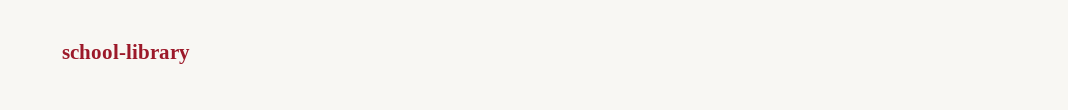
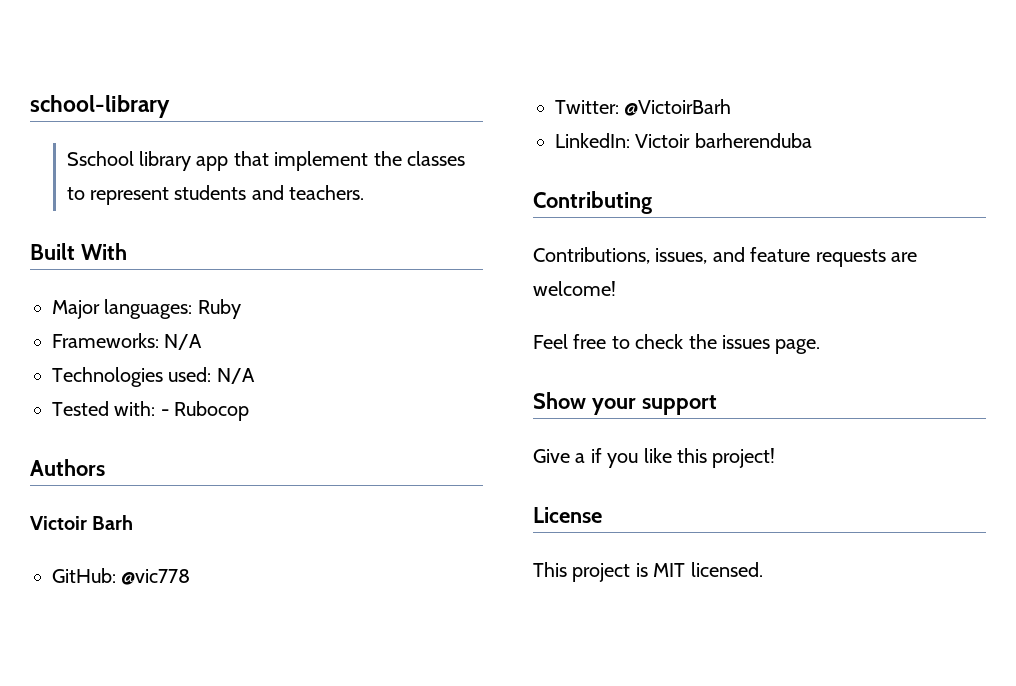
+ Sschool library app that implement the classes to represent students and teachers.
+ Built With
+ Major languages: Ruby
+ Frameworks: N/A
+ Technologies used: N/A
+ Tested with: - Rubocop
+ Authors
+ Victoir Barh
+ GitHub: @vic778
+ Twitter: @VictoirBarh
+ LinkedIn: Victoir barherenduba
+ Contributing
+ Contributions, issues, and feature requests are welcome!
+ Feel free to check the issues page.
+ Show your support
+ Give a if you like this project!
+ License
+ This project is MIT licensed.

